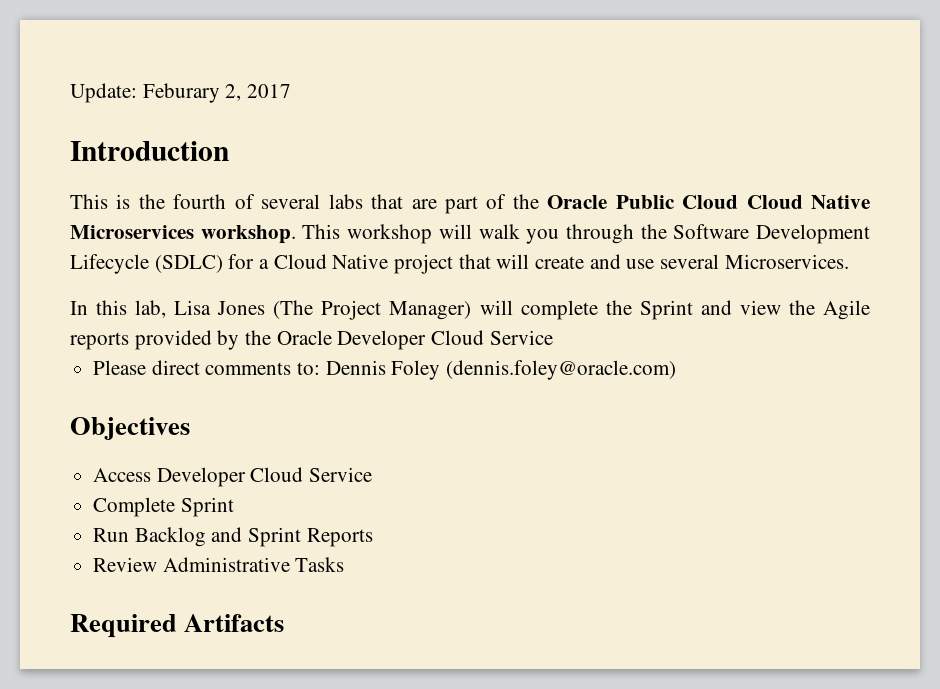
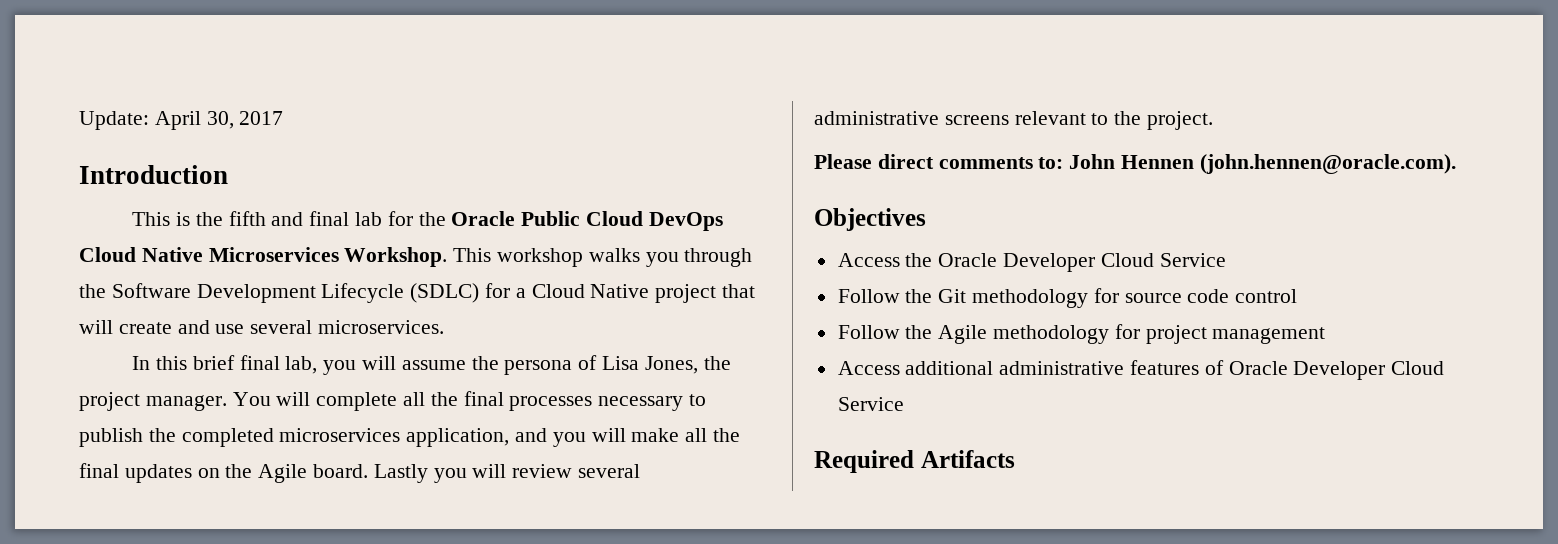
- Update: Feburary 2, 2017
+ Update: April 30, 2017
- This is the fourth of several labs that are part of the Oracle Public Cloud Cloud Native Microservices workshop.
+ This is the fifth and final lab for the Oracle Public Cloud DevOps Cloud Native Microservices Workshop.
- This workshop will walk you through the Software Development Lifecycle (SDLC) for a Cloud Native project that will create and use several Microservices.
+ This workshop walks you through the Software Development Lifecycle (SDLC) for a Cloud Native project that will create and use several microservices.
- In this lab, Lisa Jones (The Project Manager) will complete the Sprint and view the Agile reports provided by the Oracle Developer Cloud Service
+ In this brief final lab, you will assume the persona of Lisa Jones, the project manager. You will complete all the final processes necessary to publish the completed microservices application, and you will make all the final updates on the Agile board. Lastly you will review several administrative screens relevant to the project.
+ Please direct comments to: John Hennen (john.hennen@oracle.com).
+ Objectives
+ Access the Oracle Developer Cloud Service
- Please direct comments to: Dennis Foley (dennis.foley@oracle.com)
- Objectives
- Access Developer Cloud Service
- Complete Sprint
- Run Backlog and Sprint Reports
- Review Administrative Tasks
+ Follow the Git methodology for source code control
+ Follow the Agile methodology for project management
+ Access additional administrative features of Oracle Developer Cloud Service

